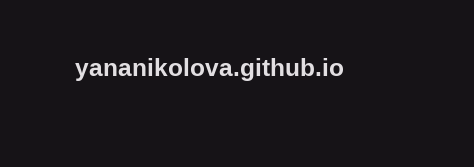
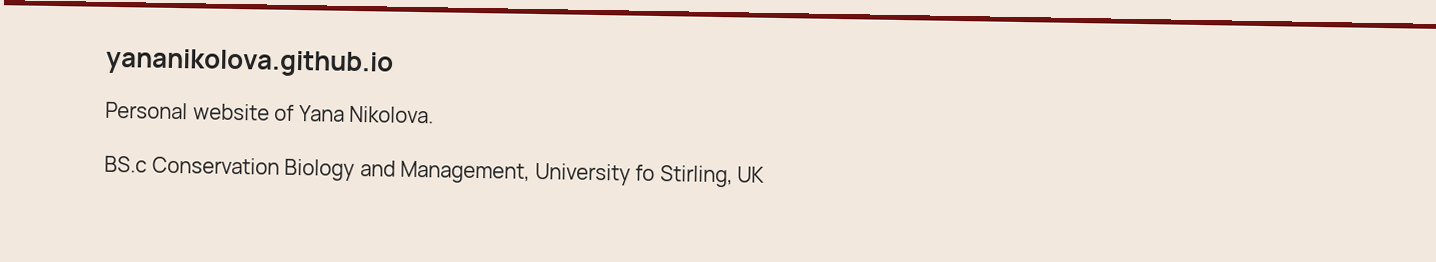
+ Personal website of Yana Nikolova.
+ BS.c Conservation Biology and Management, University fo Stirling, UK

